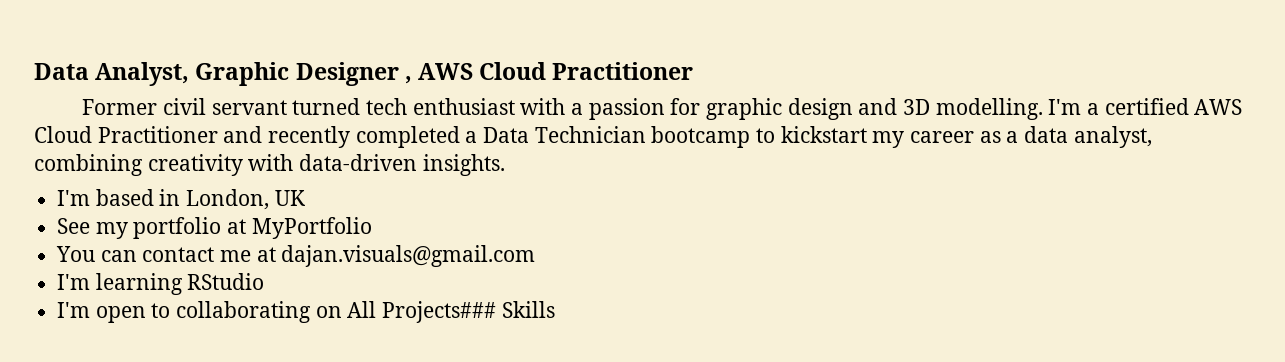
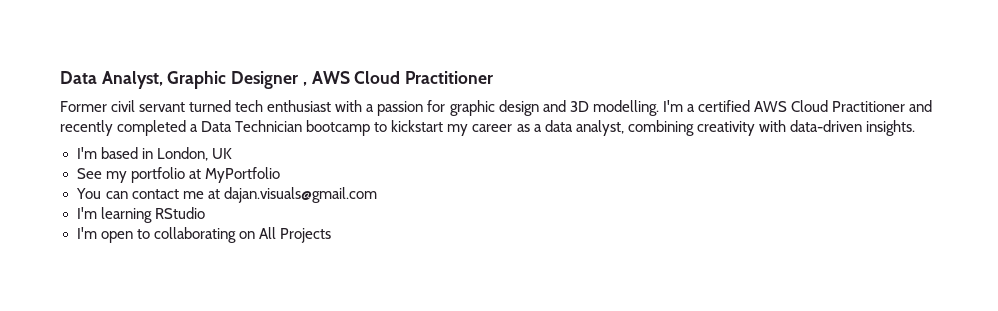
- I'm open to collaborating on All Projects### Skills
+ I'm open to collaborating on All Projects

